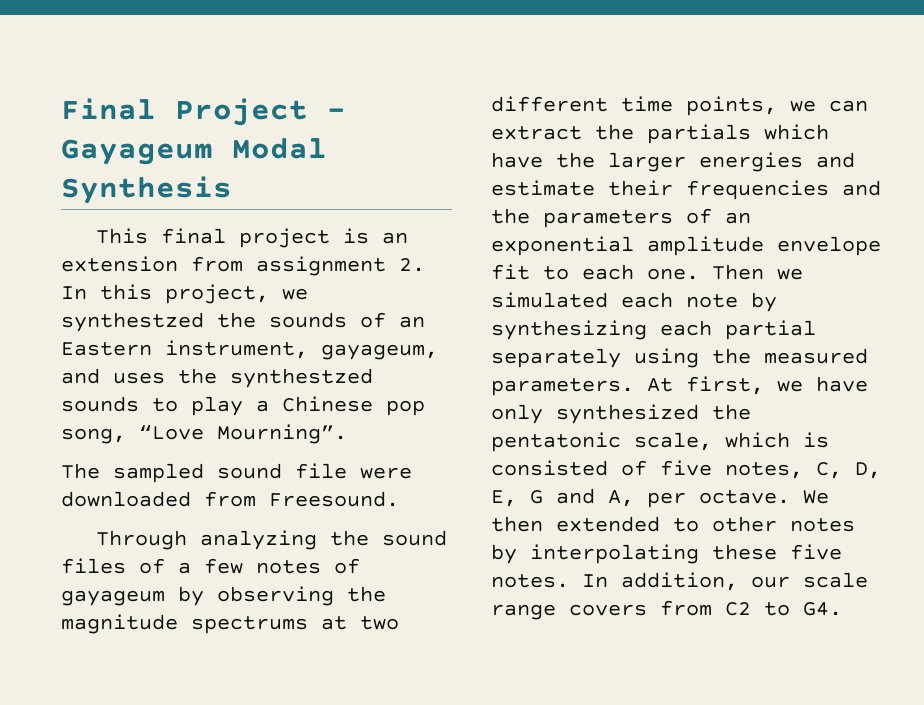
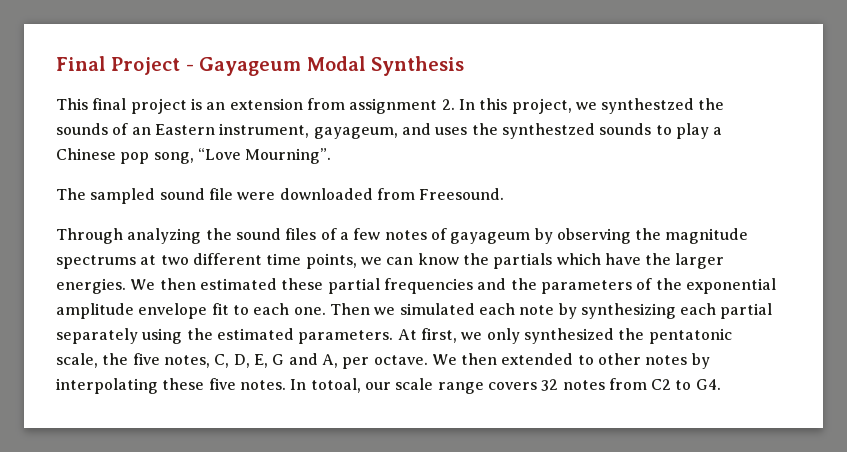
- Through analyzing the sound files of a few notes of gayageum by observing the magnitude spectrums at two different time points, we can extract the partials which have the larger energies and estimate their frequencies and the parameters of an exponential amplitude envelope fit to each one.
+ Through analyzing the sound files of a few notes of gayageum by observing the magnitude spectrums at two different time points, we can know the partials which have the larger energies. We then estimated these partial frequencies and the parameters of the exponential amplitude envelope fit to each one.
- Then we simulated each note by synthesizing each partial separately using the measured parameters.
+ Then we simulated each note by synthesizing each partial separately using the estimated parameters.
- At first, we have only synthesized the pentatonic scale, which is consisted of five notes, C, D, E, G and A, per octave.
+ At first, we only synthesized the pentatonic scale, the five notes, C, D, E, G and A, per octave.
- In addition, our scale range covers from C2 to G4.
+ In totoal, our scale range covers 32 notes from C2 to G4.

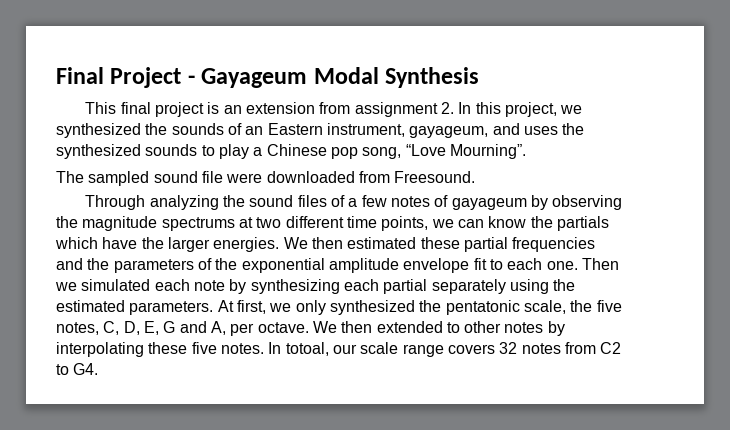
- This final project is an extension from assignment 2. In this project, we synthestzed the sounds of an Eastern instrument, gayageum, and uses the synthestzed sounds to play a Chinese pop song, “Love Mourning”.
+ This final project is an extension from assignment 2. In this project, we synthesized the sounds of an Eastern instrument, gayageum, and uses the synthesized sounds to play a Chinese pop song, “Love Mourning”.

